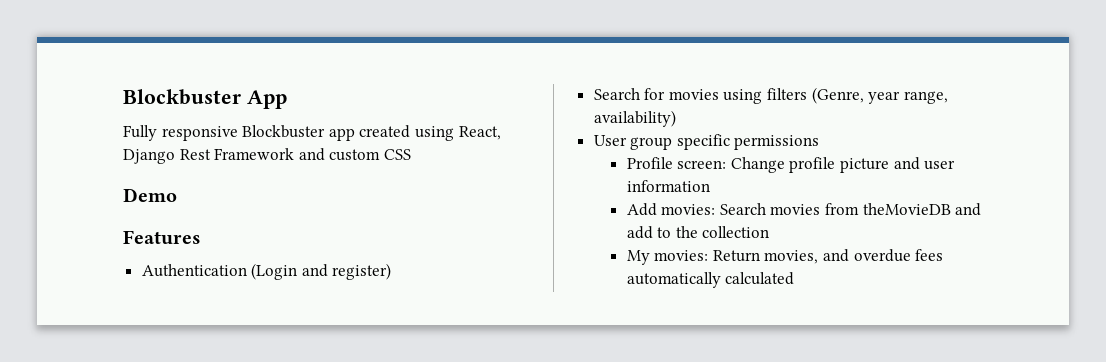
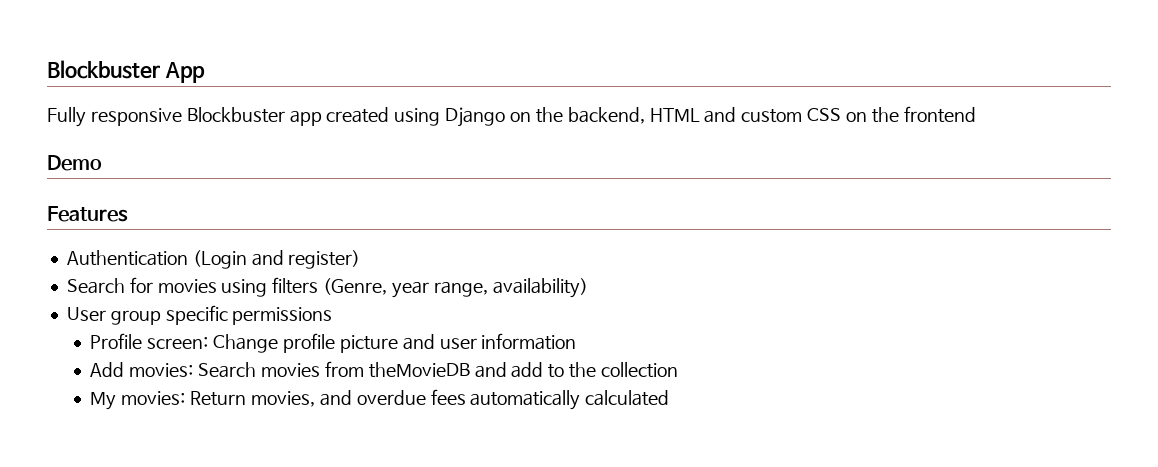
- Fully responsive Blockbuster app created using React, Django Rest Framework and custom CSS
+ Fully responsive Blockbuster app created using Django on the backend, HTML and custom CSS on the frontend

